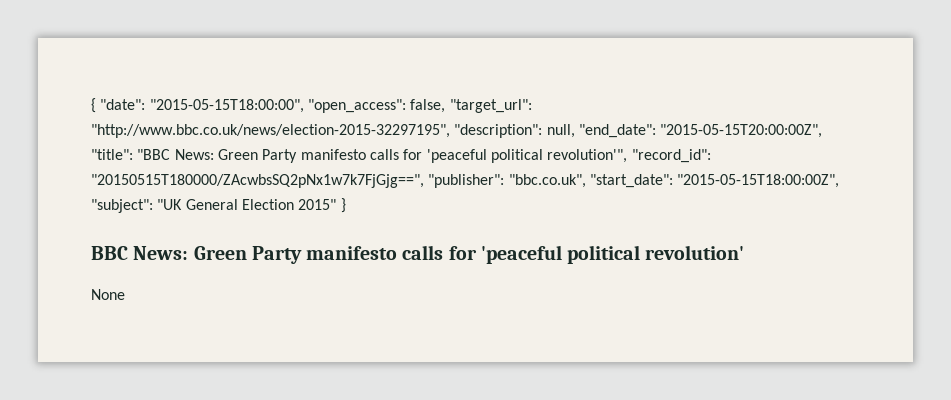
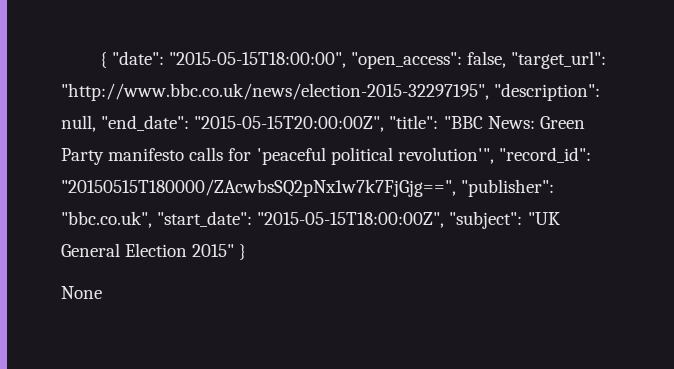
- BBC News: Green Party manifesto calls for 'peaceful political revolution'

